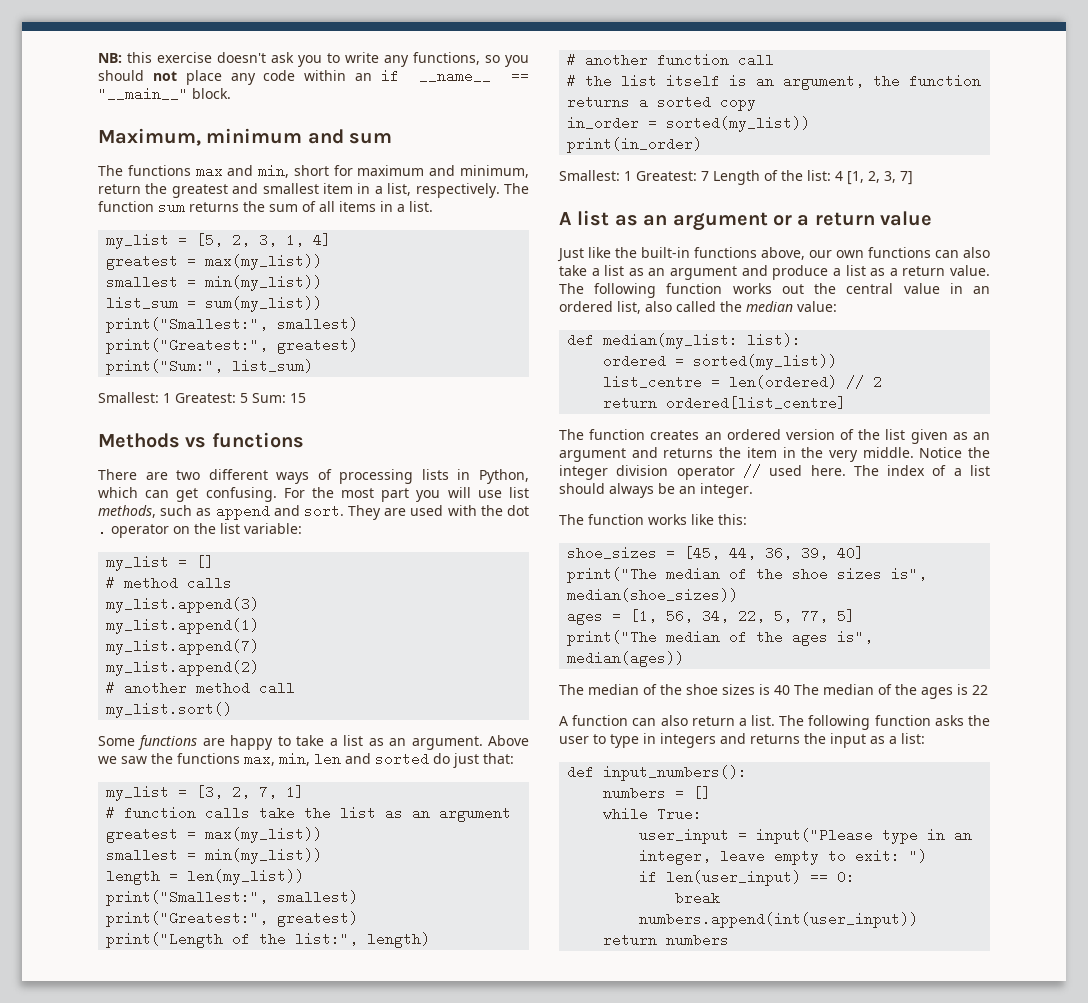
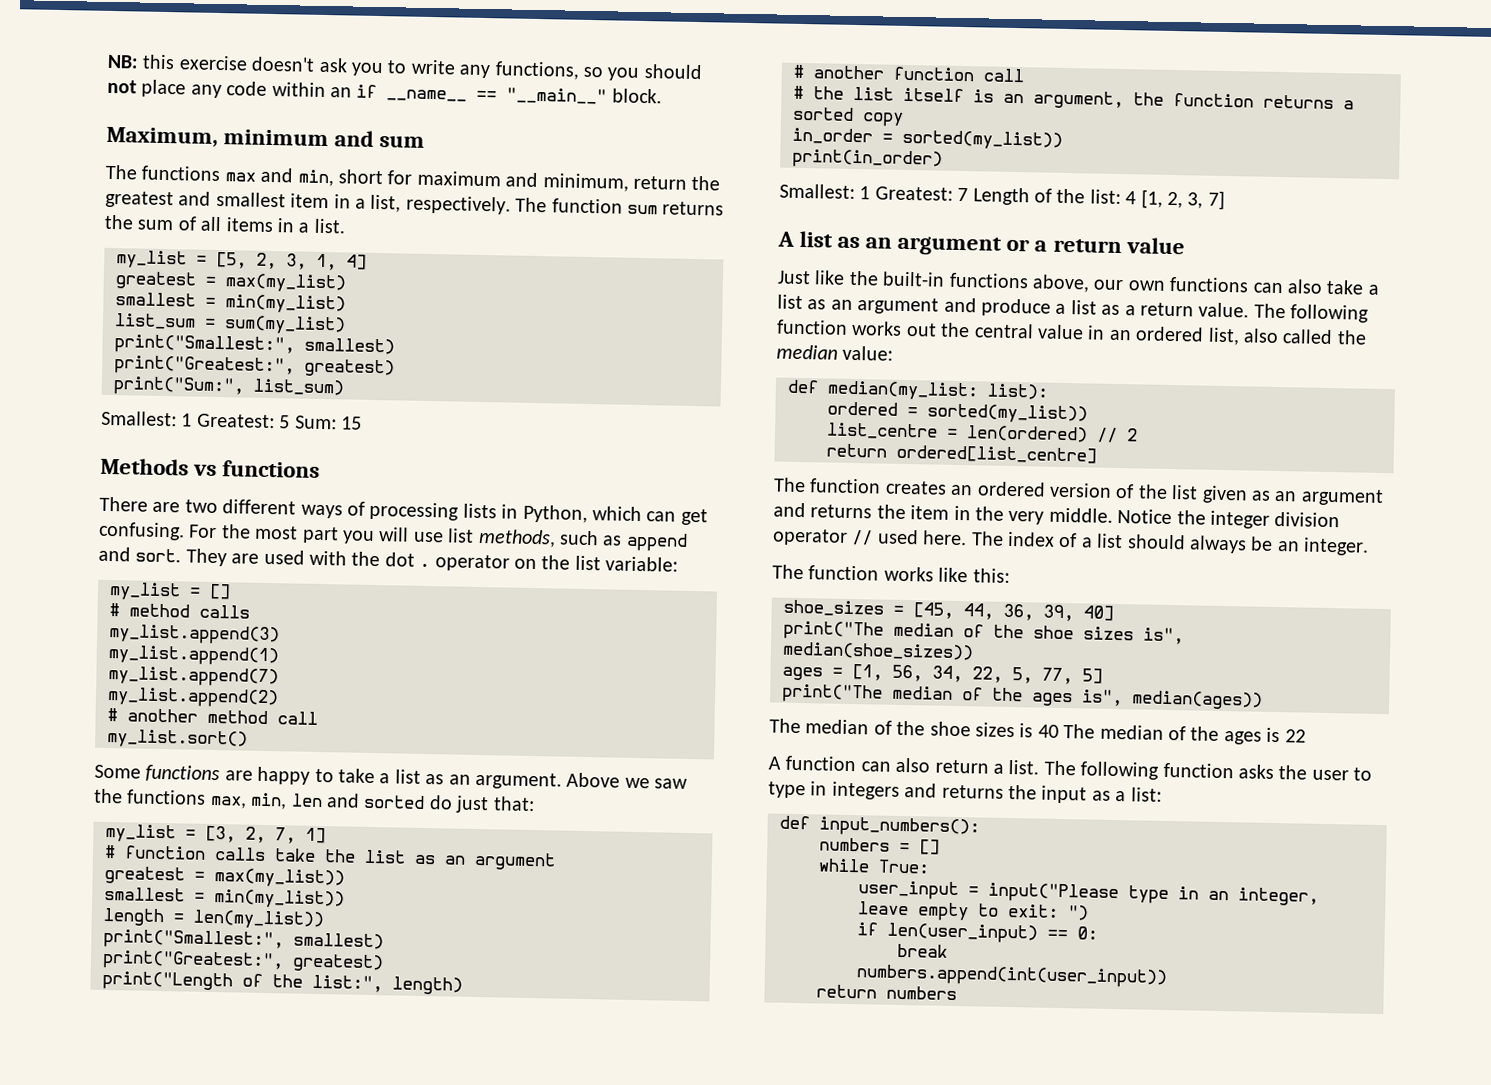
  my_list = [5, 2, 3, 1, 4]
- greatest = max(my_list))
- smallest = min(my_list))
+ greatest = max(my_list)
+ smallest = min(my_list)
- list_sum = sum(my_list))
+ list_sum = sum(my_list)

